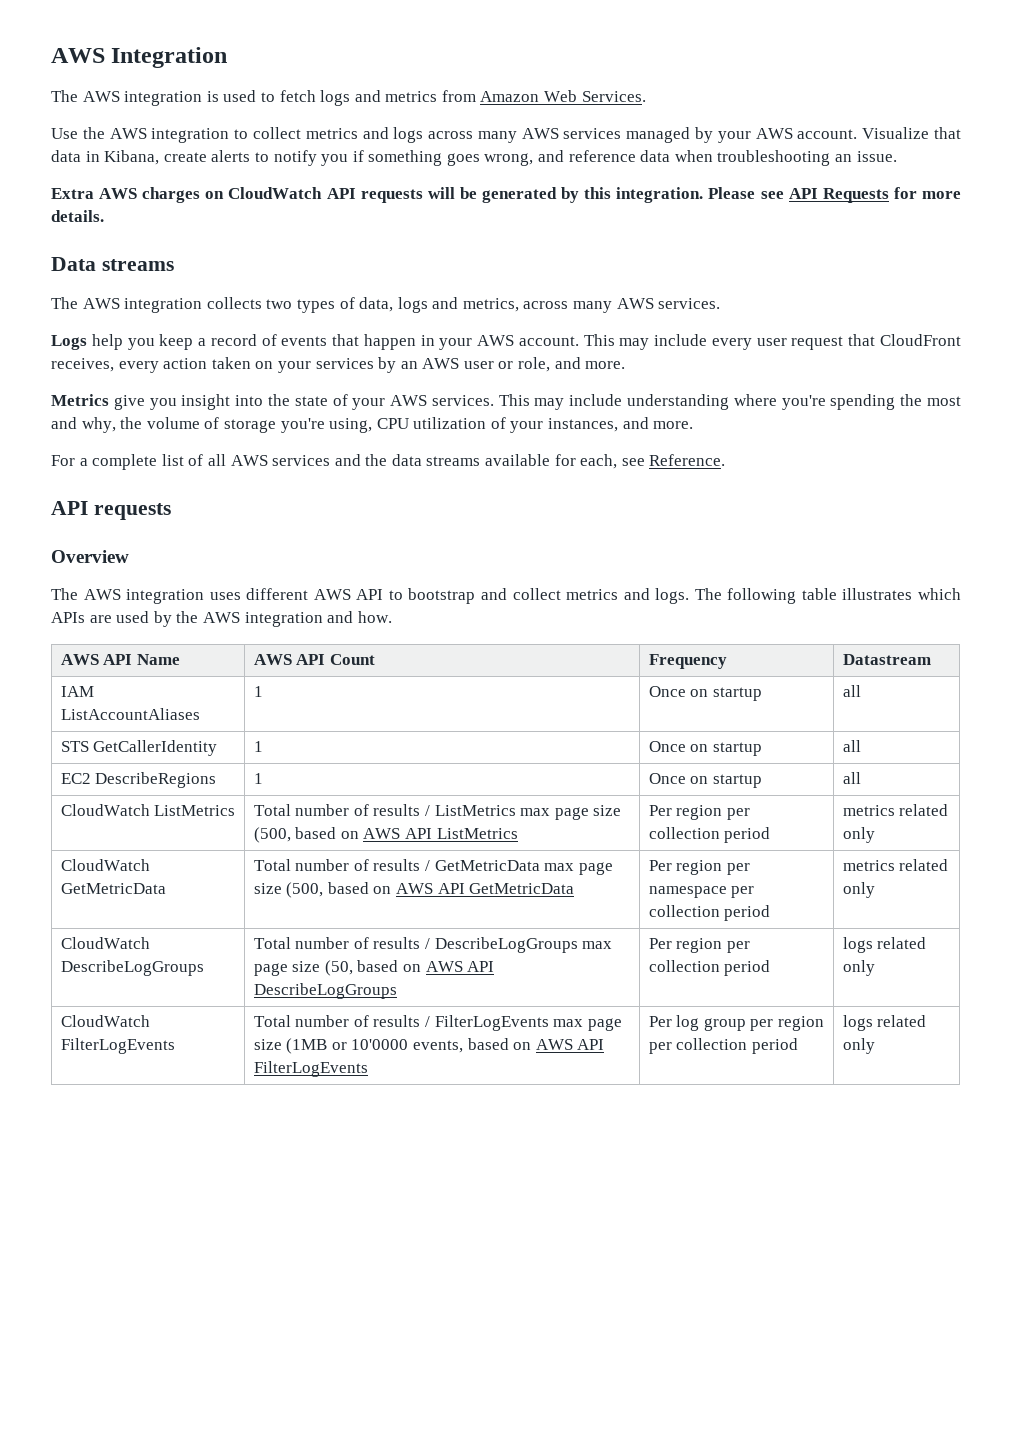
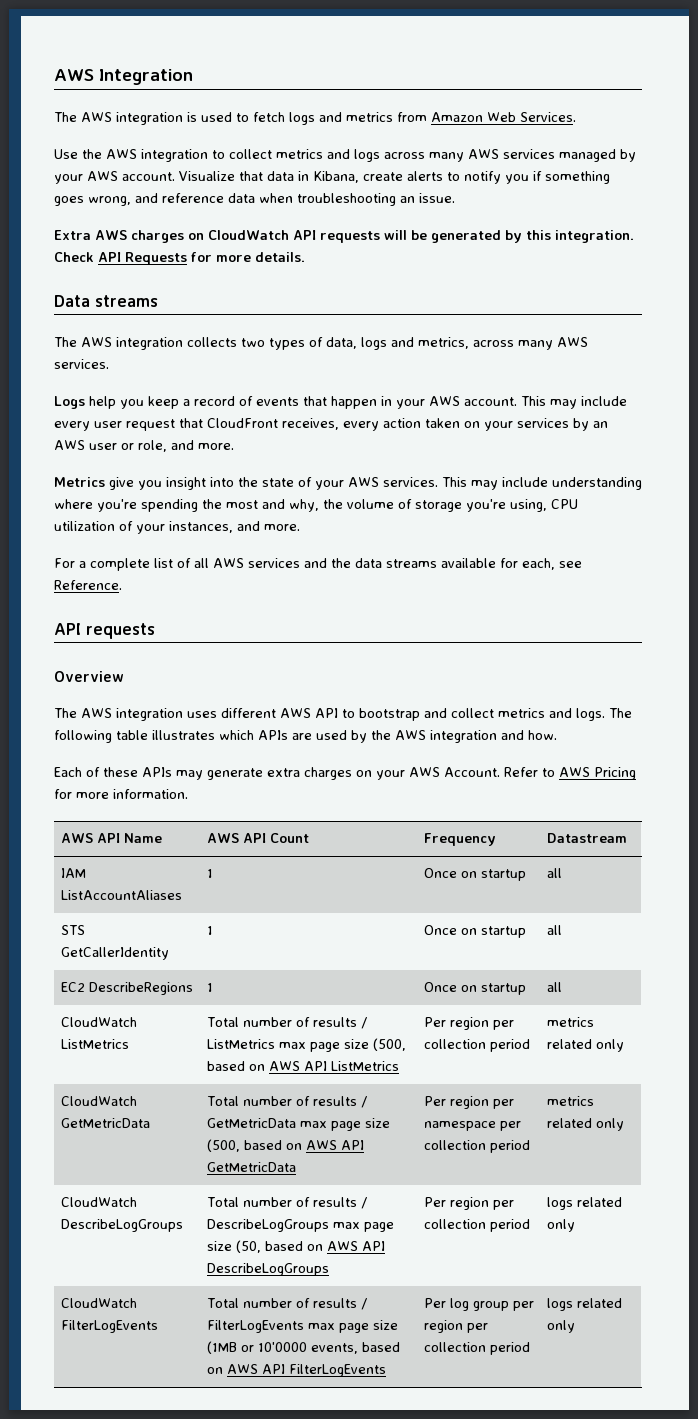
- Please see API Requests for more details.
+ Check API Requests for more details.
+ Each of these APIs may generate extra charges on your AWS Account. Refer to AWS Pricing for more information.

